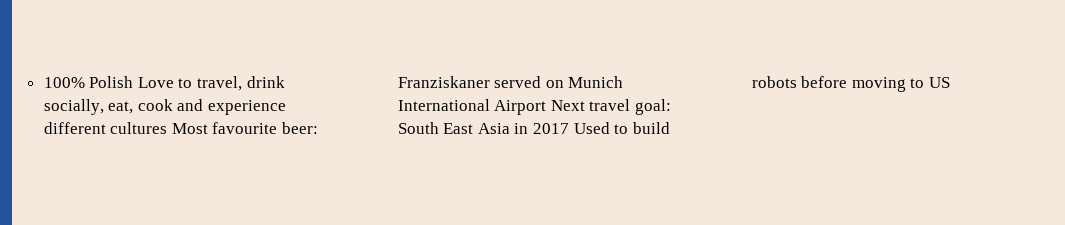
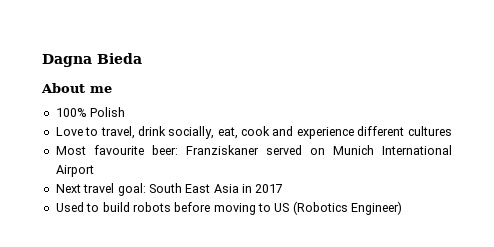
+ Dagna Bieda
+ About me
- 100% Polish Love to travel, drink socially, eat, cook and experience different cultures Most favourite beer: Franziskaner served on Munich International Airport Next travel goal: South East Asia in 2017 Used to build robots before moving to US
+ 100% Polish
+ Love to travel, drink socially, eat, cook and experience different cultures
+ Most favourite beer: Franziskaner served on Munich International Airport
+ Next travel goal: South East Asia in 2017
+ Used to build robots before moving to US (Robotics Engineer)

